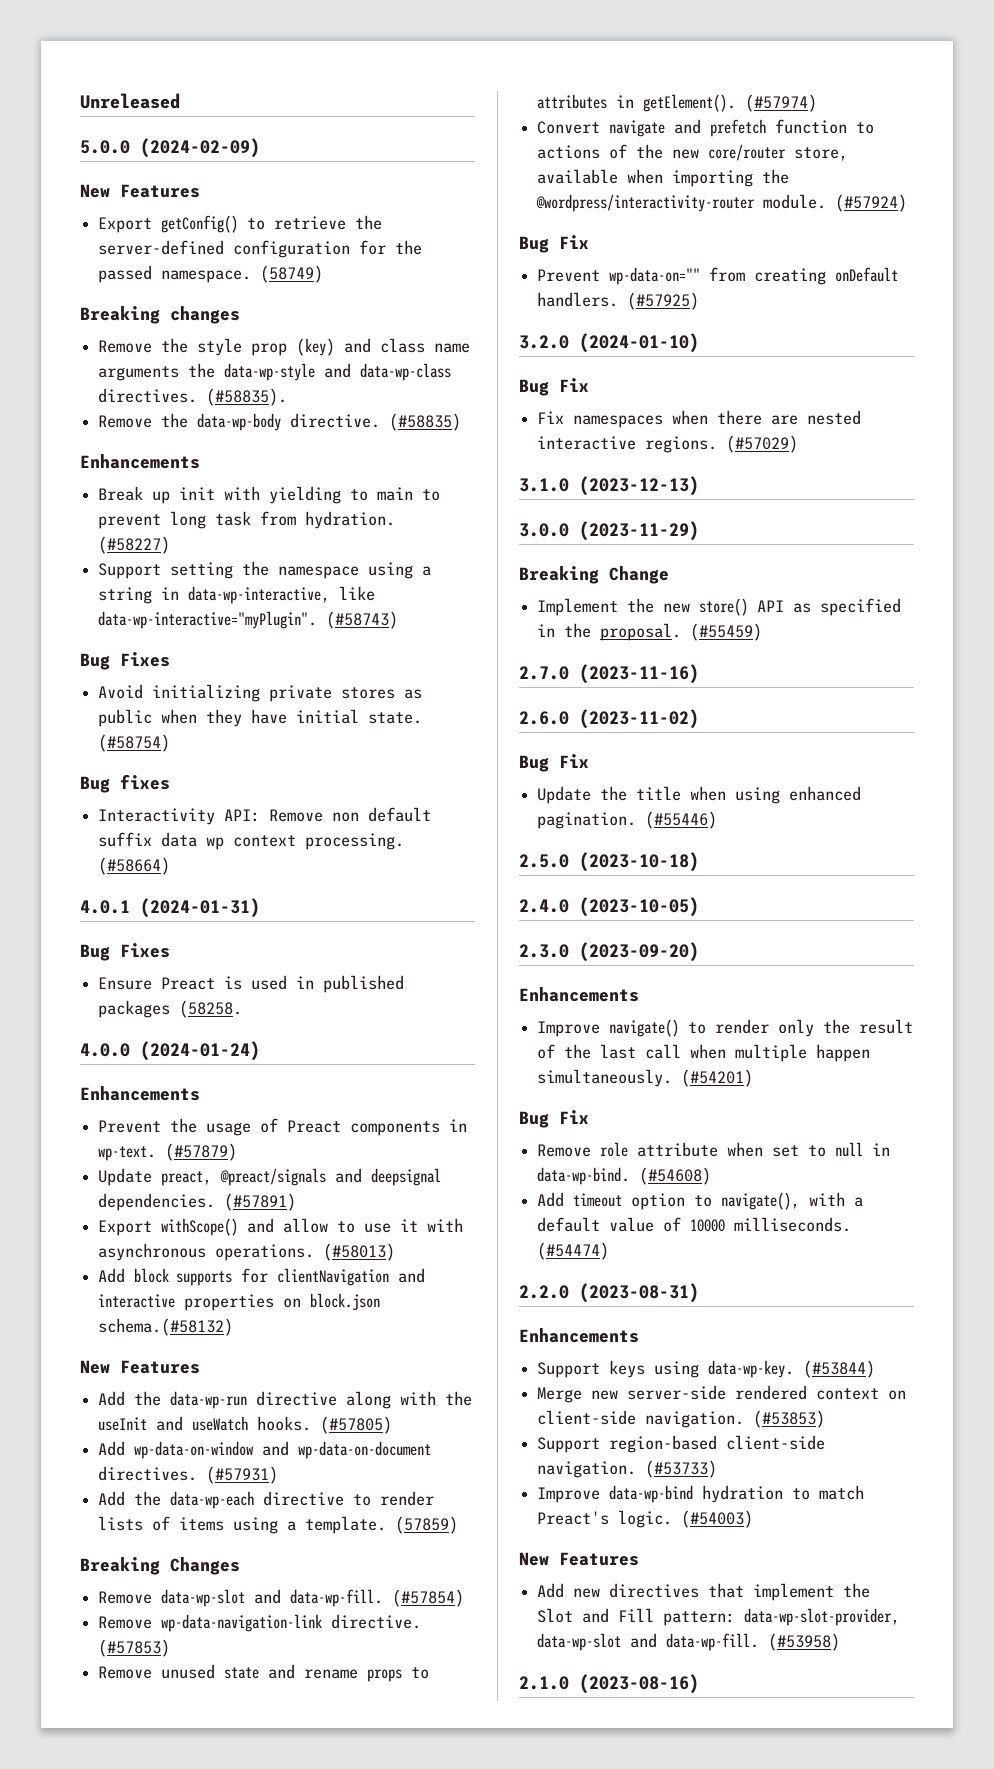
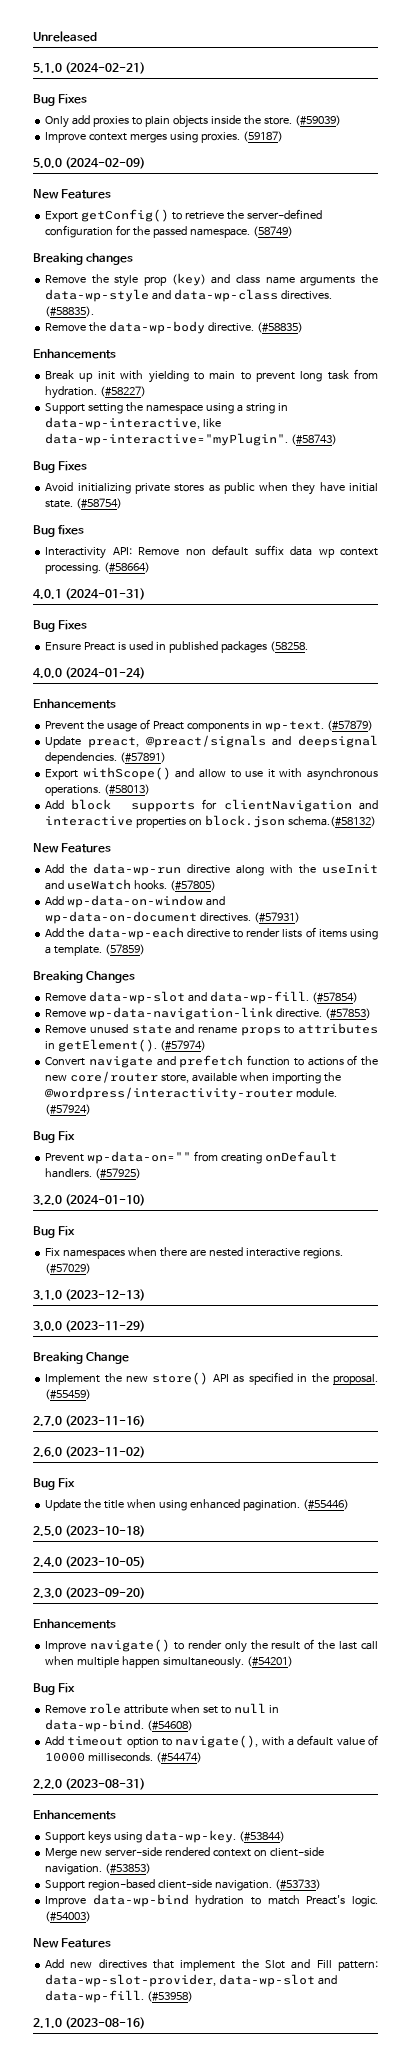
+ 5.1.0 (2024-02-21)
+ Bug Fixes
+ Only add proxies to plain objects inside the store. (#59039)
+ Improve context merges using proxies. (59187)

